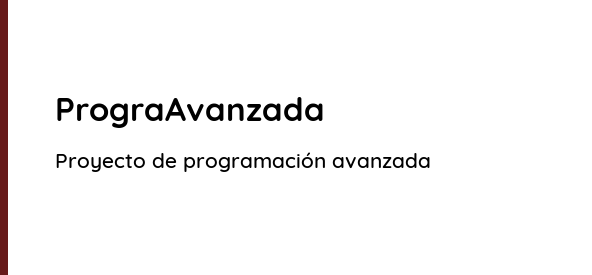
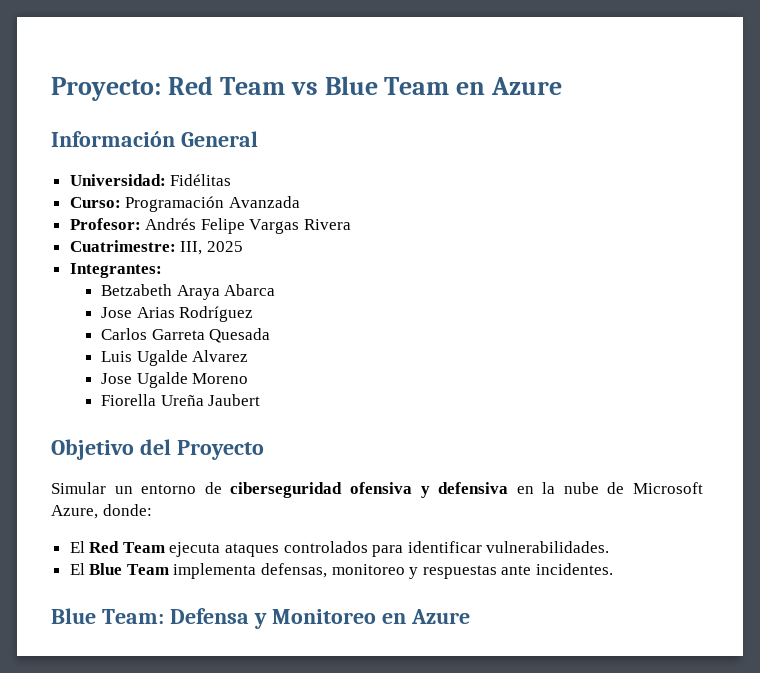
- PrograAvanzada
- Proyecto de programación avanzada
+ Proyecto: Red Team vs Blue Team en Azure
+ Información General
+ Universidad: Fidélitas
+ Curso: Programación Avanzada
+ Profesor: Andrés Felipe Vargas Rivera
+ Cuatrimestre: III, 2025
+ Integrantes:
+ Betzabeth Araya Abarca
+ Jose Arias Rodríguez
+ Carlos Garreta Quesada
+ Luis Ugalde Alvarez
+ Jose Ugalde Moreno
+ Fiorella Ureña Jaubert
+ Objetivo del Proyecto
+ Simular un entorno de ciberseguridad ofensiva y defensiva en la nube de Microsoft Azure, donde:
+ El Red Team ejecuta ataques controlados para identificar vulnerabilidades.
+ El Blue Team implementa defensas, monitoreo y respuestas ante incidentes.
+ Blue Team: Defensa y Monitoreo en Azure

